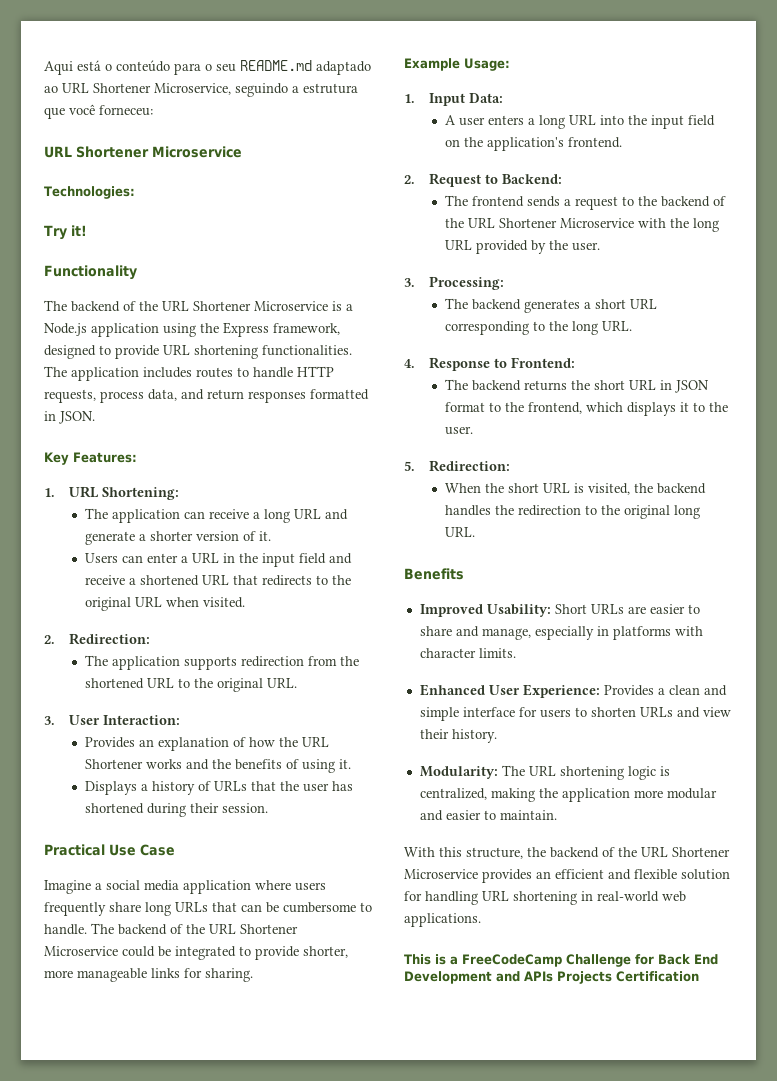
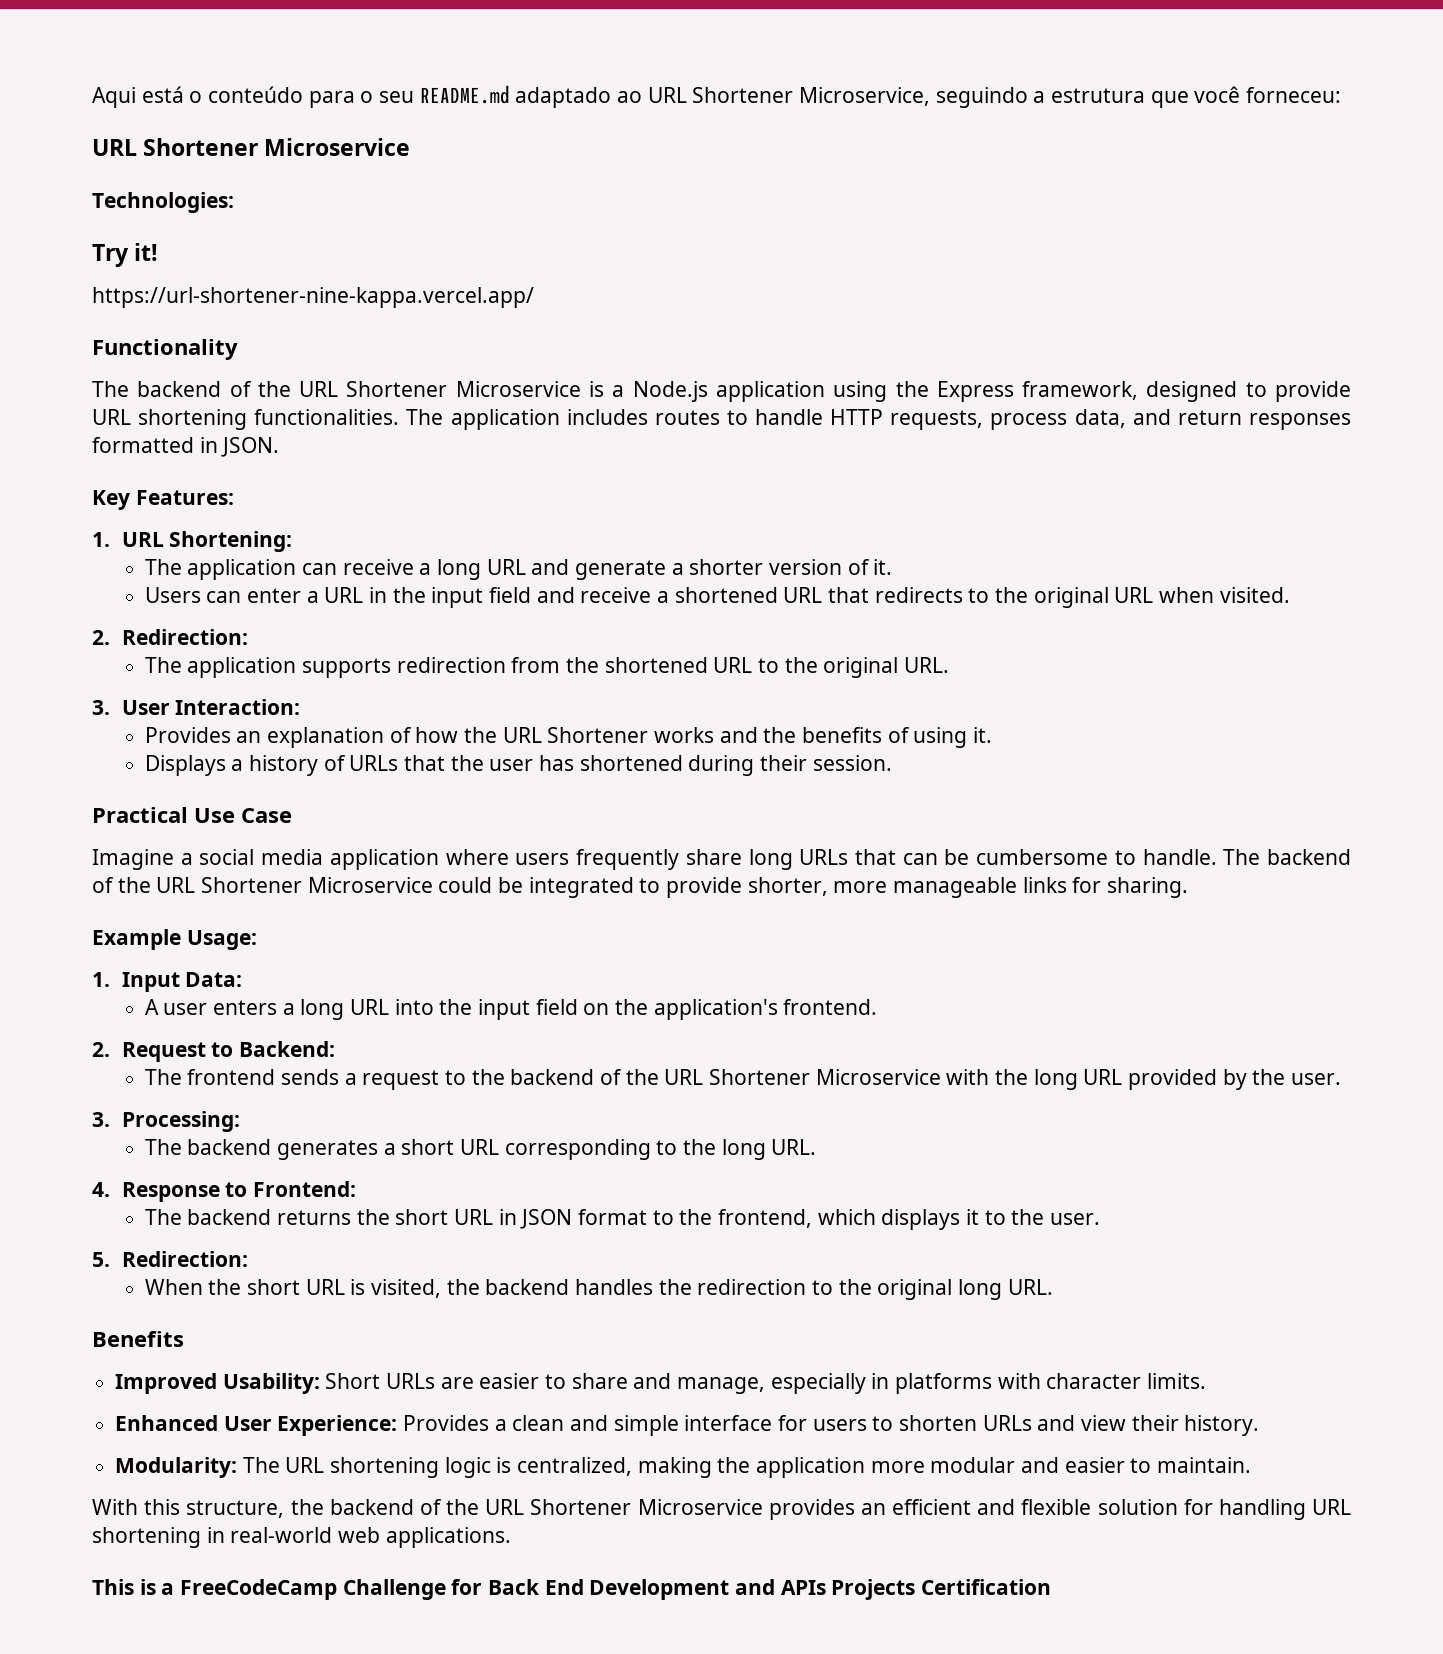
+ https://url-shortener-nine-kappa.vercel.app/

